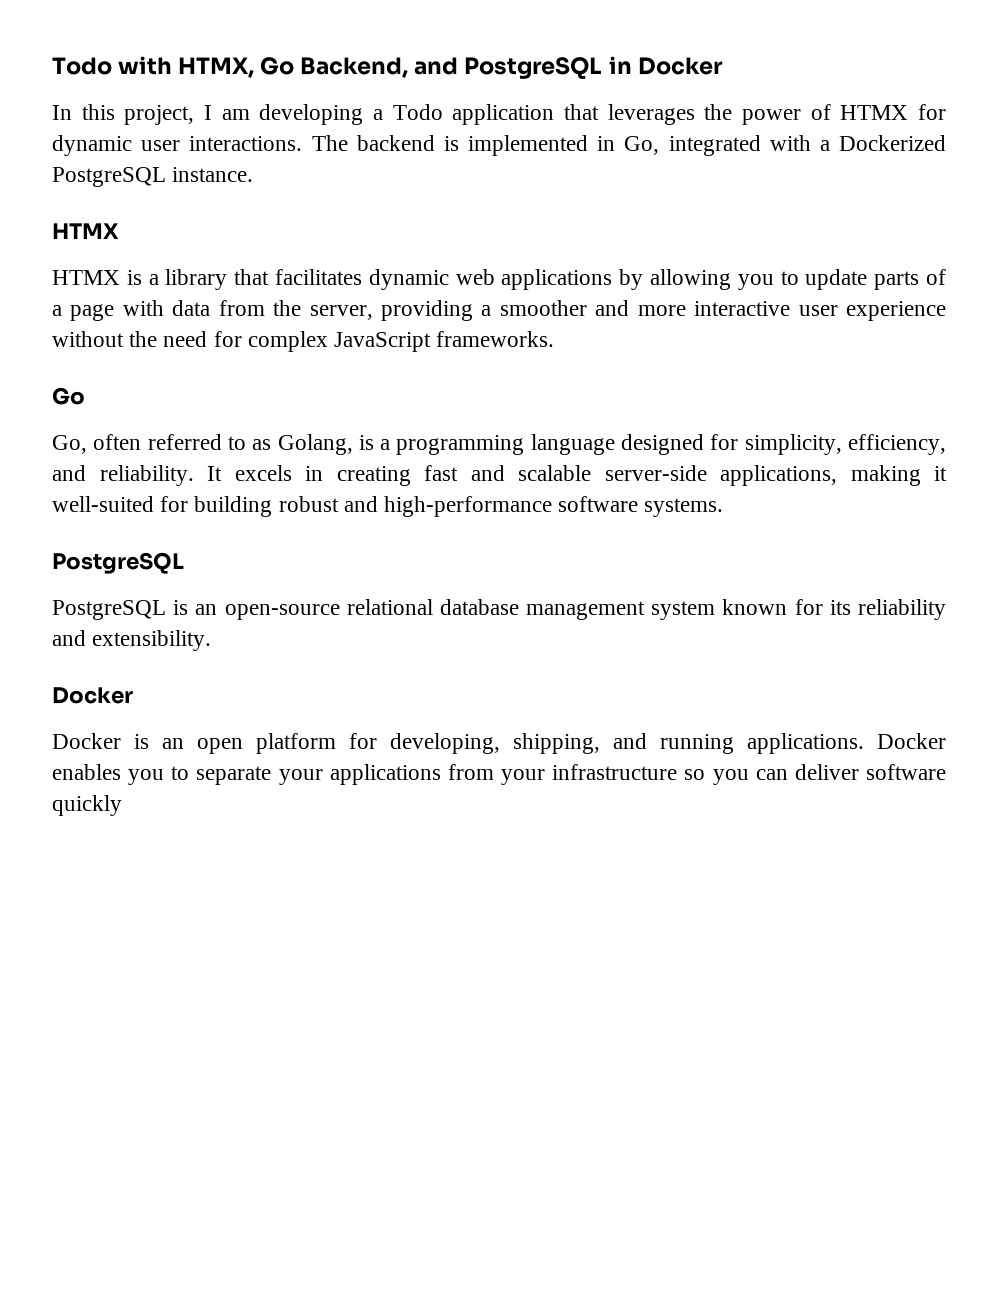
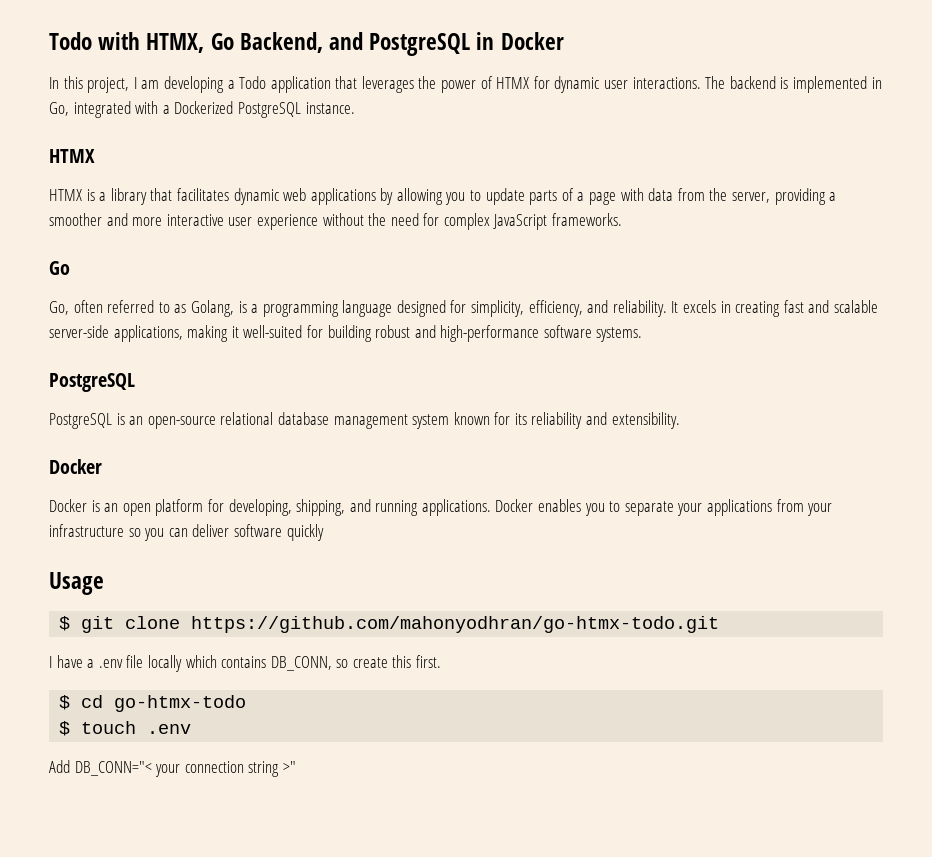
+ Usage
+ $ git clone https://github.com/mahonyodhran/go-htmx-todo.git
+ I have a .env file locally which contains DB_CONN, so create this first.
+ $ cd go-htmx-todo
+ $ touch .env
+ Add DB_CONN="< your connection string >"

